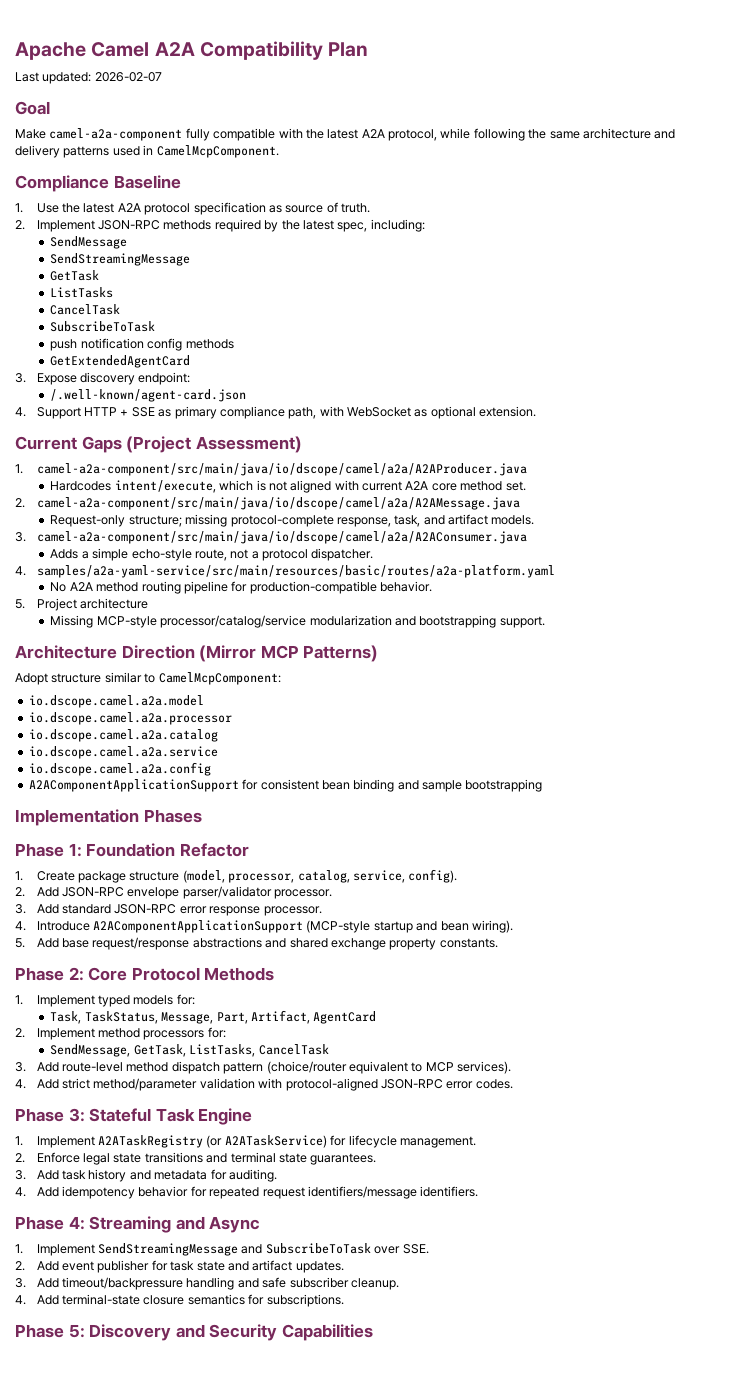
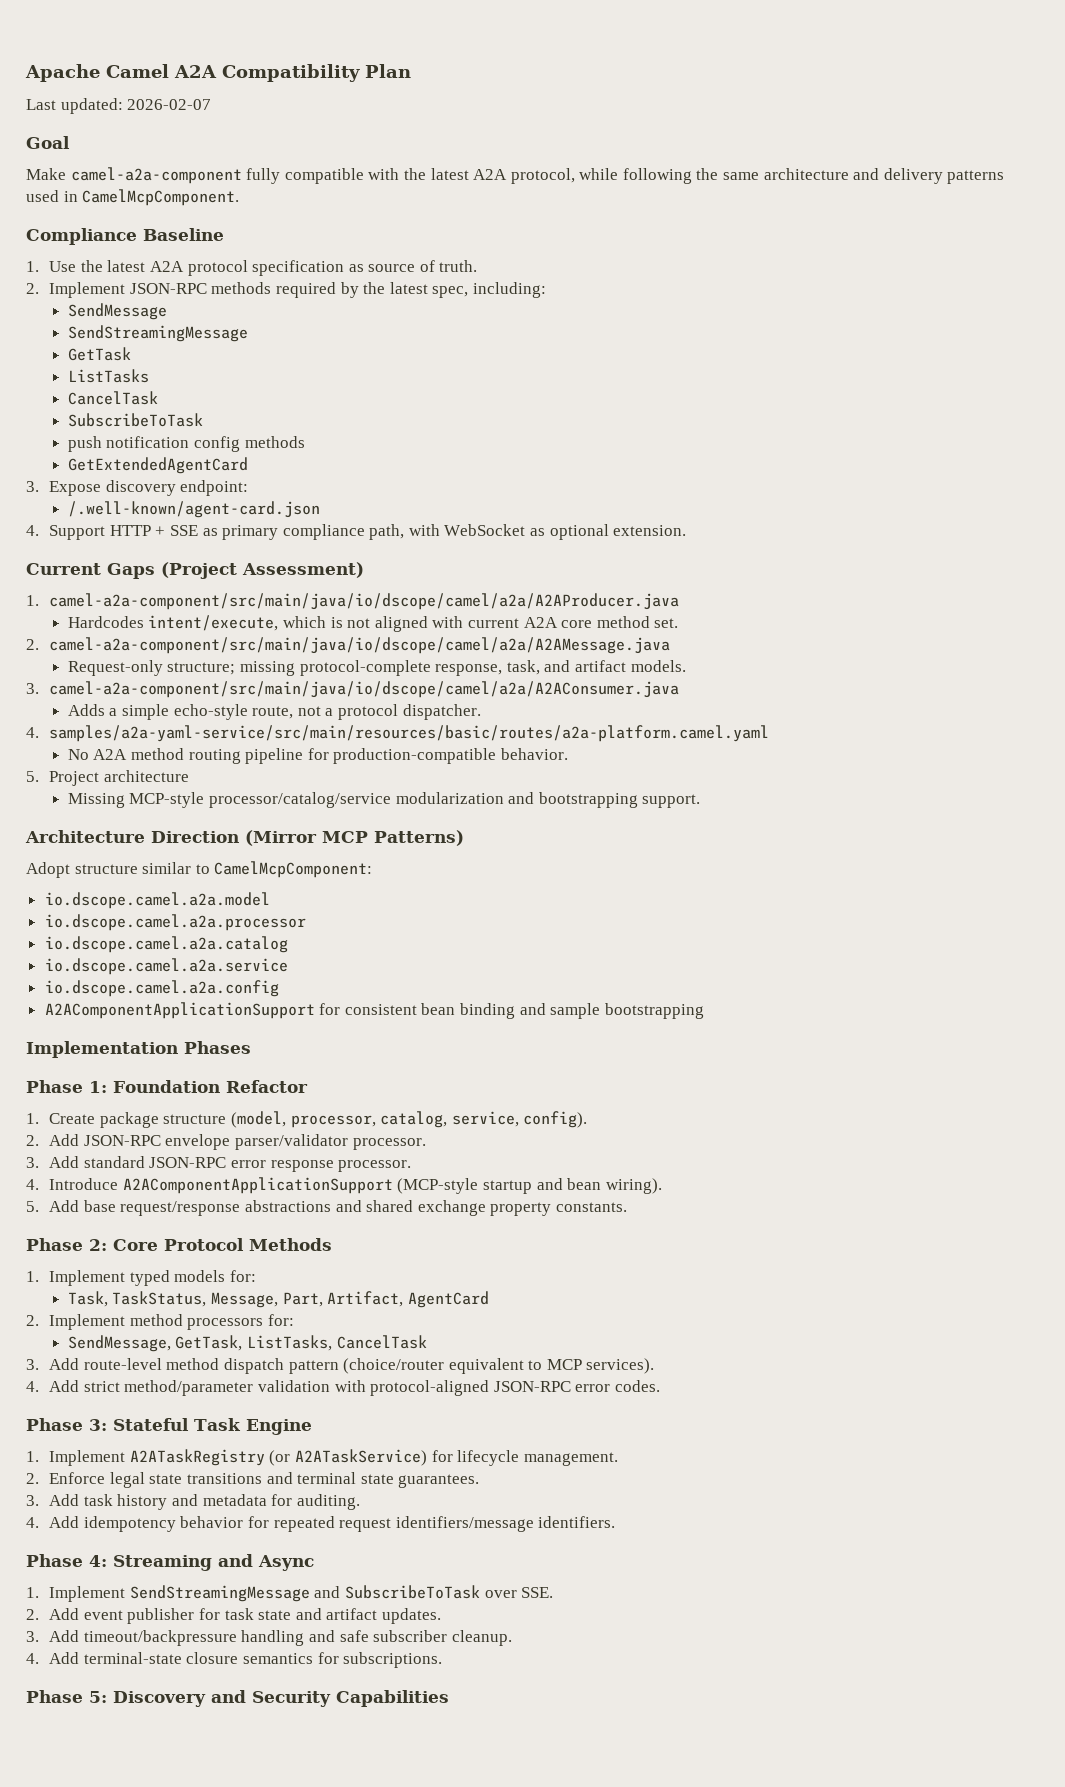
- 4. samples/a2a-yaml-service/src/main/resources/basic/routes/a2a-platform.yaml
+ 4. samples/a2a-yaml-service/src/main/resources/basic/routes/a2a-platform.camel.yaml

